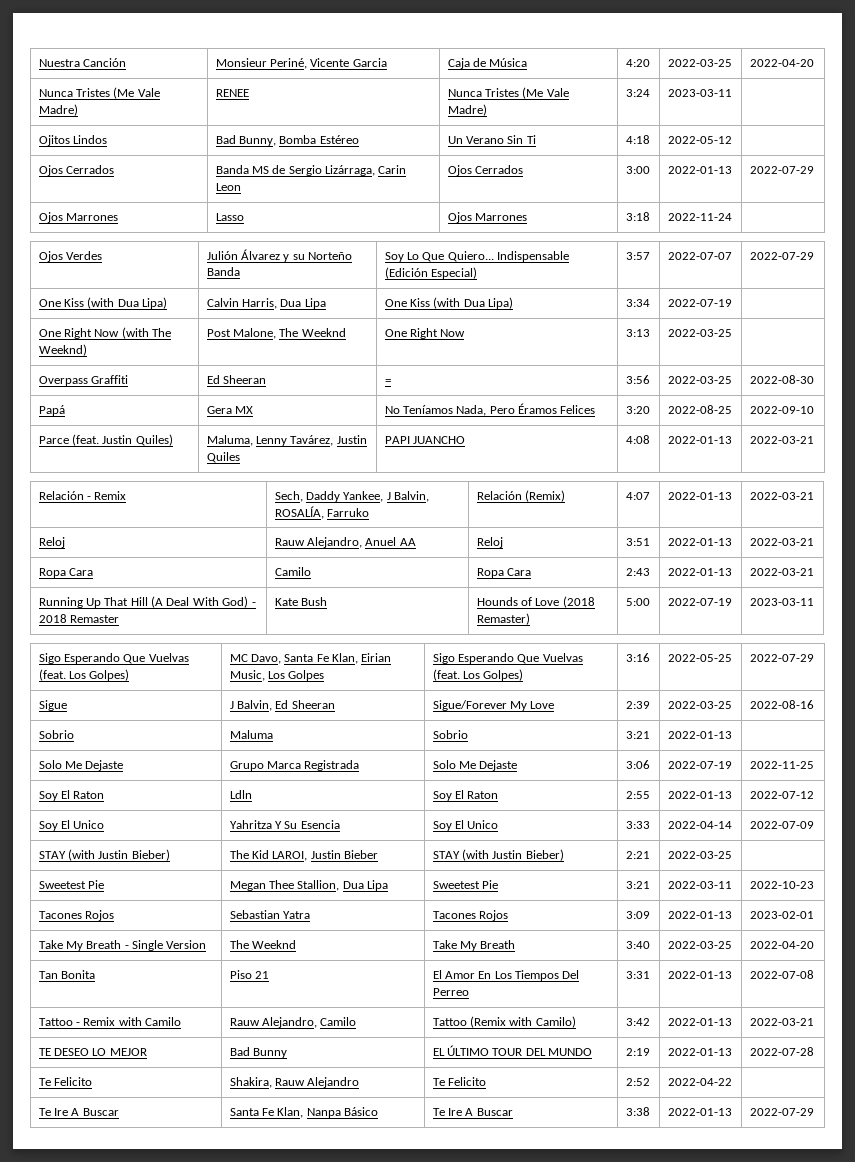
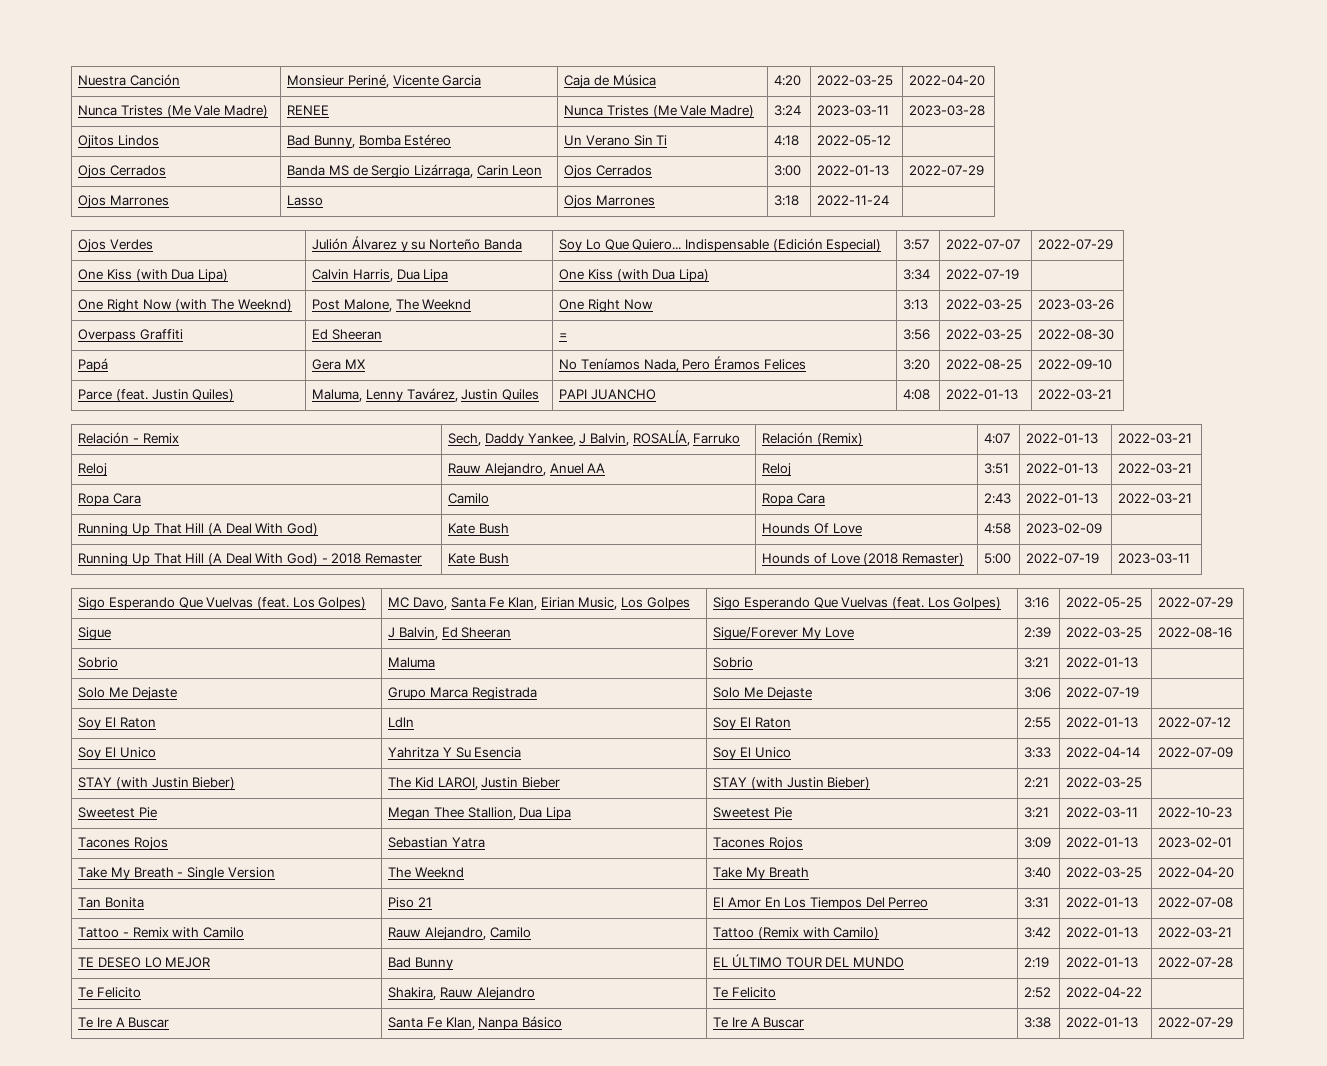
- Nunca Tristes (Me Vale Madre) | RENEE | Nunca Tristes (Me Vale Madre) | 3:24 | 2023-03-11 |
+ Nunca Tristes (Me Vale Madre) | RENEE | Nunca Tristes (Me Vale Madre) | 3:24 | 2023-03-11 | 2023-03-28
- One Right Now (with The Weeknd) | Post Malone, The Weeknd | One Right Now | 3:13 | 2022-03-25 |
+ One Right Now (with The Weeknd) | Post Malone, The Weeknd | One Right Now | 3:13 | 2022-03-25 | 2023-03-26
+ Running Up That Hill (A Deal With God) | Kate Bush | Hounds Of Love | 4:58 | 2023-02-09 |
- Solo Me Dejaste | Grupo Marca Registrada | Solo Me Dejaste | 3:06 | 2022-07-19 | 2022-11-25
+ Solo Me Dejaste | Grupo Marca Registrada | Solo Me Dejaste | 3:06 | 2022-07-19 |

